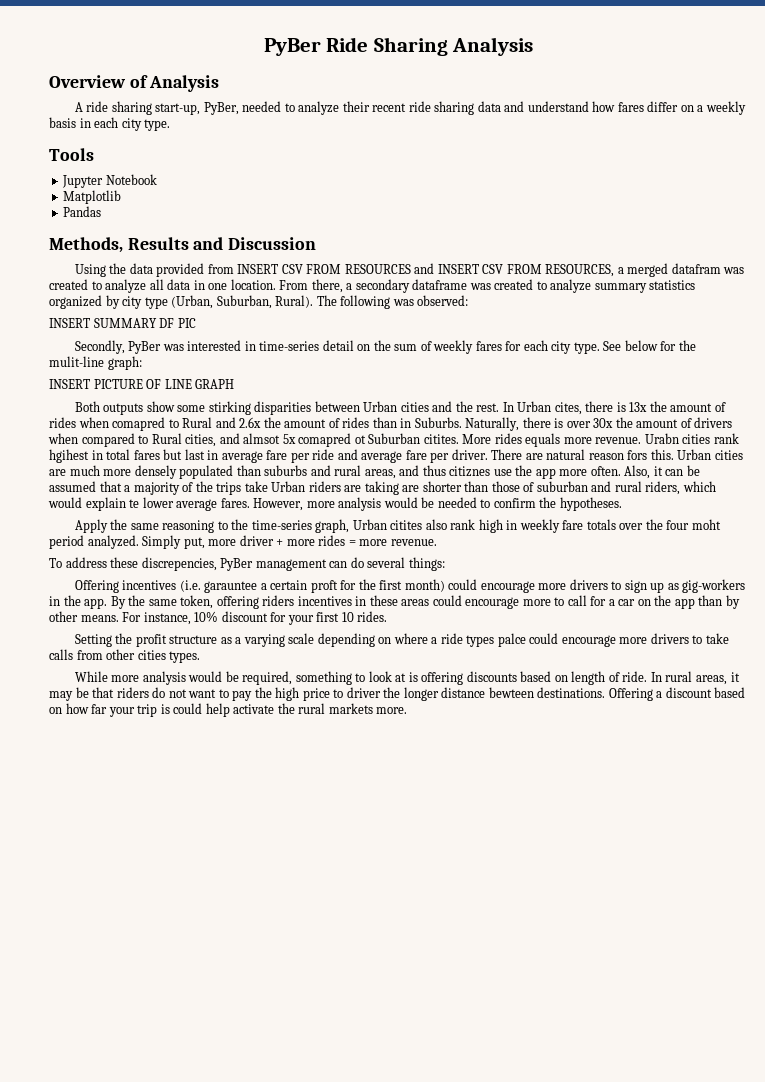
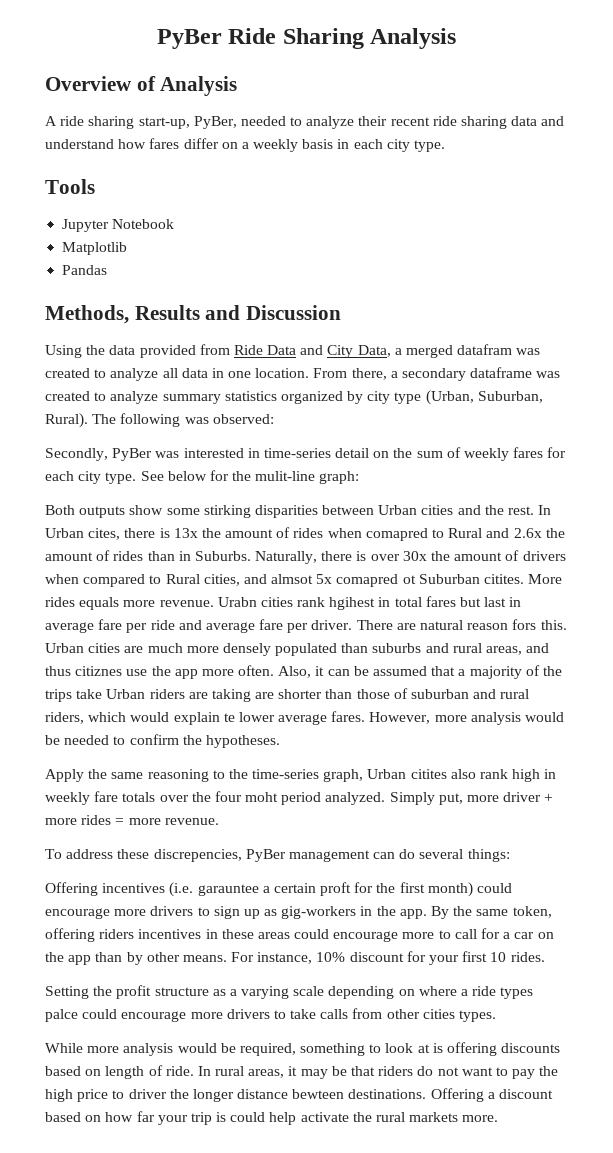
- Using the data provided from INSERT CSV FROM RESOURCES and INSERT CSV FROM RESOURCES, a merged datafram was created to analyze all data in one location.
+ Using the data provided from Ride Data and City Data, a merged datafram was created to analyze all data in one location.
- INSERT SUMMARY DF PIC
- INSERT PICTURE OF LINE GRAPH

